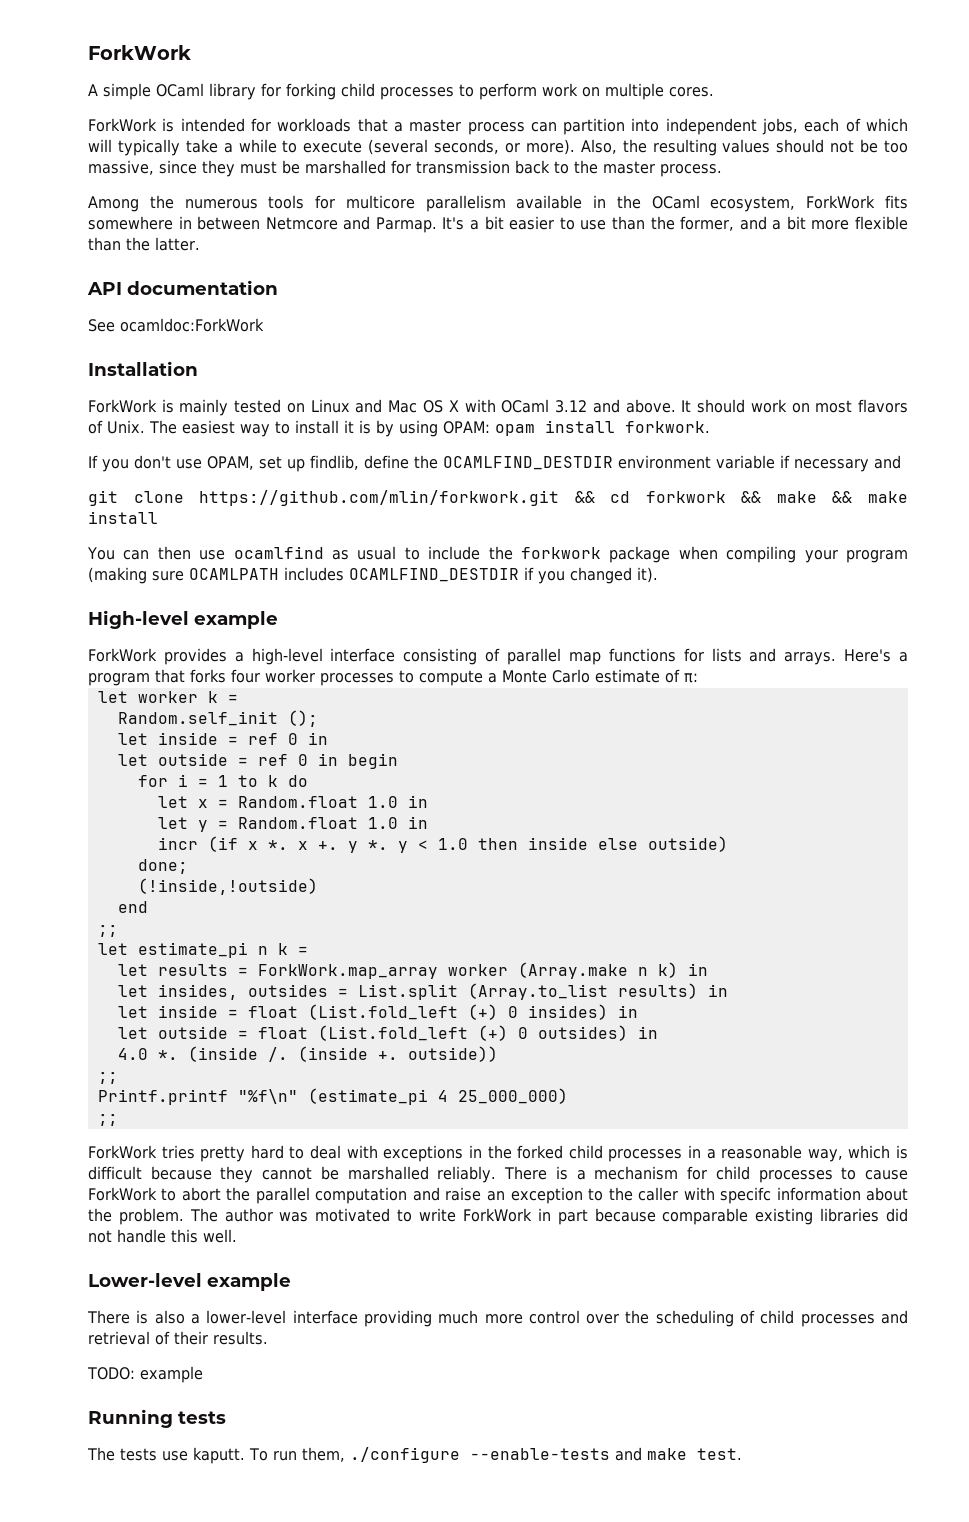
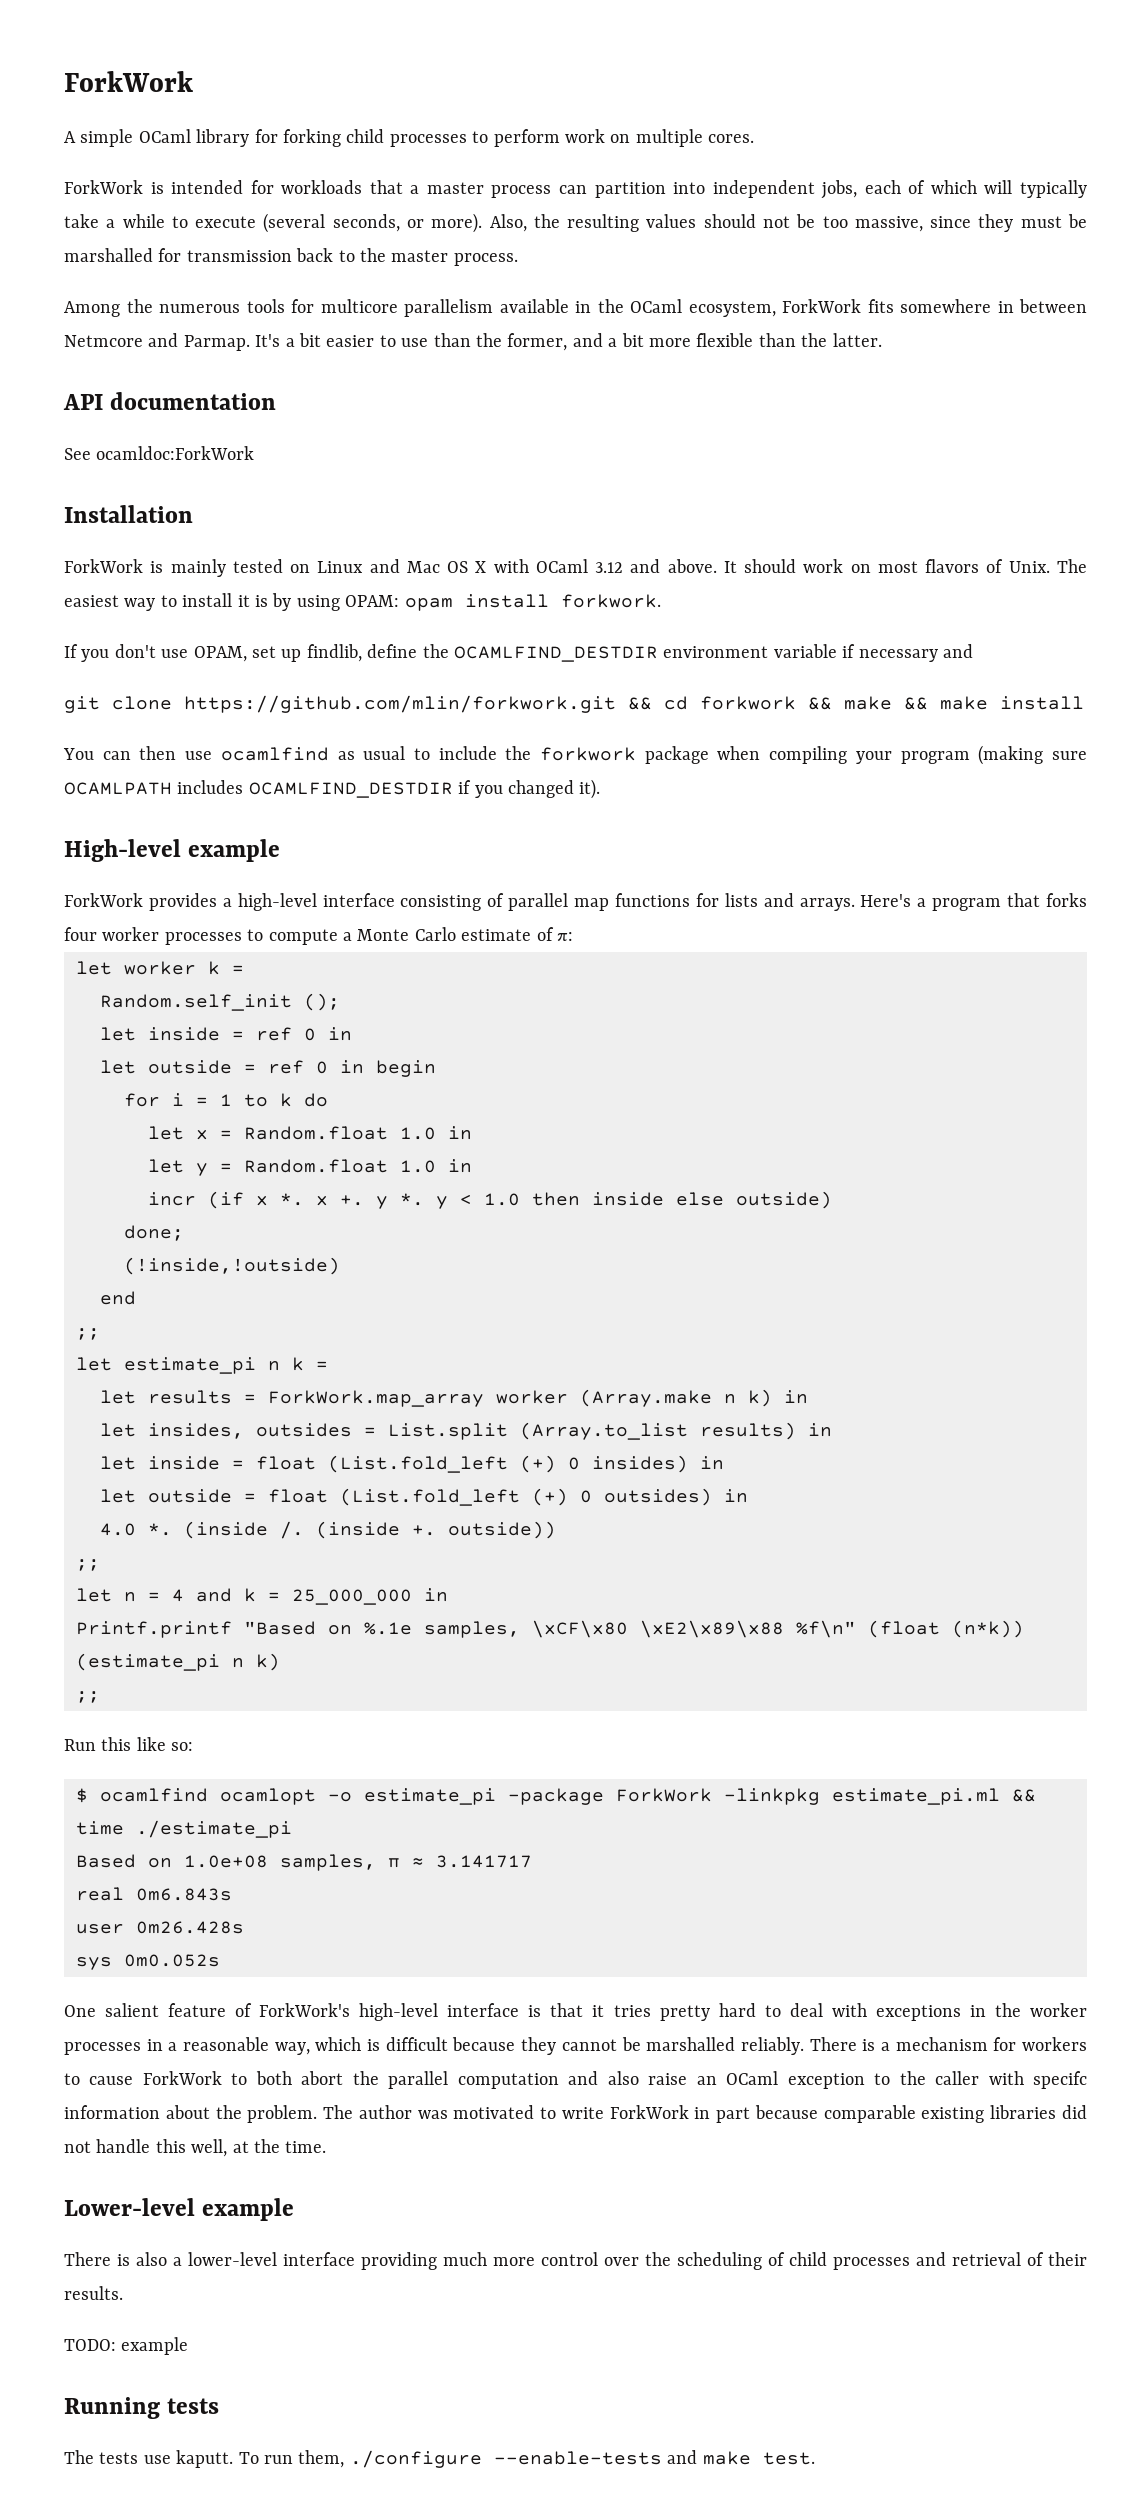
- Printf.printf "%f\n" (estimate_pi 4 25_000_000)
+ let n = 4 and k = 25_000_000 in
+ Printf.printf "Based on %.1e samples, \xCF\x80 \xE2\x89\x88 %f\n" (float (n*k)) (estimate_pi n k)
  ;;
- ForkWork tries pretty hard to deal with exceptions in the forked child processes in a reasonable way, which is difficult because they cannot be marshalled reliably.
+ Run this like so:
+ $ ocamlfind ocamlopt -o estimate_pi -package ForkWork -linkpkg estimate_pi.ml && time ./estimate_pi
+ Based on 1.0e+08 samples, π ≈ 3.141717
+ real 0m6.843s
+ user 0m26.428s
+ sys 0m0.052s
+ One salient feature of ForkWork's high-level interface is that it tries pretty hard to deal with exceptions in the worker processes in a reasonable way, which is difficult because they cannot be marshalled reliably.
- There is a mechanism for child processes to cause ForkWork to abort the parallel computation and raise an exception to the caller with specifc information about the problem.
+ There is a mechanism for workers to cause ForkWork to both abort the parallel computation and also raise an OCaml exception to the caller with specifc information about the problem.
- The author was motivated to write ForkWork in part because comparable existing libraries did not handle this well.
+ The author was motivated to write ForkWork in part because comparable existing libraries did not handle this well, at the time.

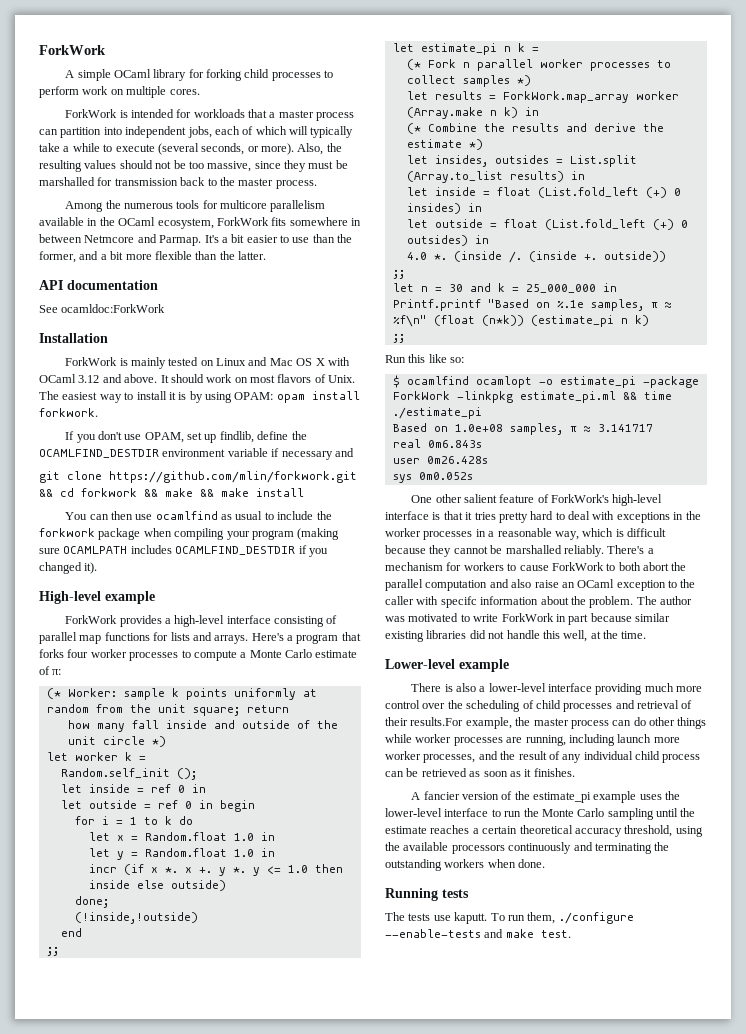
+ (* Worker: sample k points uniformly at random from the unit square; return
+ how many fall inside and outside of the unit circle *)
- incr (if x *. x +. y *. y < 1.0 then inside else outside)
+ incr (if x *. x +. y *. y <= 1.0 then inside else outside)
+ (* Fork n parallel worker processes to collect samples *)
+ (* Combine the results and derive the estimate *)
- let n = 4 and k = 25_000_000 in
+ let n = 30 and k = 25_000_000 in
- Printf.printf "Based on %.1e samples, \xCF\x80 \xE2\x89\x88 %f\n" (float (n*k)) (estimate_pi n k)
+ Printf.printf "Based on %.1e samples, π ≈ %f\n" (float (n*k)) (estimate_pi n k)
- One salient feature of ForkWork's high-level interface is that it tries pretty hard to deal with exceptions in the worker processes in a reasonable way, which is difficult because they cannot be marshalled reliably.
+ One other salient feature of ForkWork's high-level interface is that it tries pretty hard to deal with exceptions in the worker processes in a reasonable way, which is difficult because they cannot be marshalled reliably.
- There is a mechanism for workers to cause ForkWork to both abort the parallel computation and also raise an OCaml exception to the caller with specifc information about the problem.
+ There's a mechanism for workers to cause ForkWork to both abort the parallel computation and also raise an OCaml exception to the caller with specifc information about the problem.
- The author was motivated to write ForkWork in part because comparable existing libraries did not handle this well, at the time.
+ The author was motivated to write ForkWork in part because similar existing libraries did not handle this well, at the time.
- There is also a lower-level interface providing much more control over the scheduling of child processes and retrieval of their results.
- TODO: example
+ There is also a lower-level interface providing much more control over the scheduling of child processes and retrieval of their results.For example, the master process can do other things while worker processes are running, including launch more worker processes, and the result of any individual child process can be retrieved as soon as it finishes.
+ A fancier version of the estimate_pi example uses the lower-level interface to run the Monte Carlo sampling until the estimate reaches a certain theoretical accuracy threshold, using the available processors continuously and terminating the outstanding workers when done.

